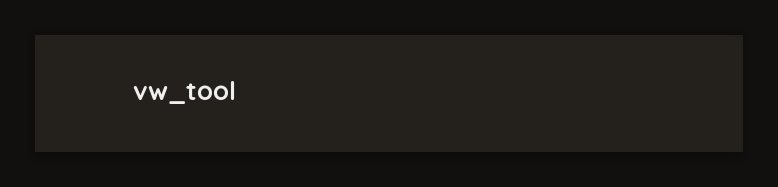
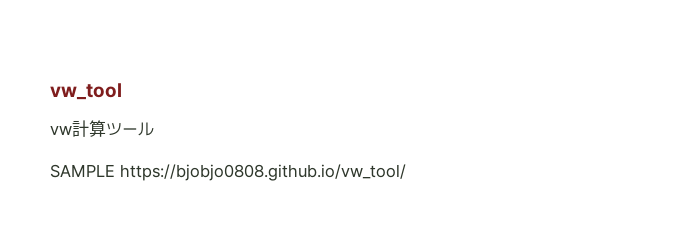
+ vw計算ツール
+ SAMPLE https://bjobjo0808.github.io/vw_tool/

